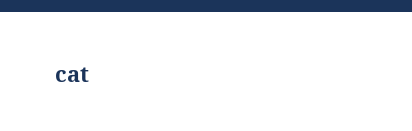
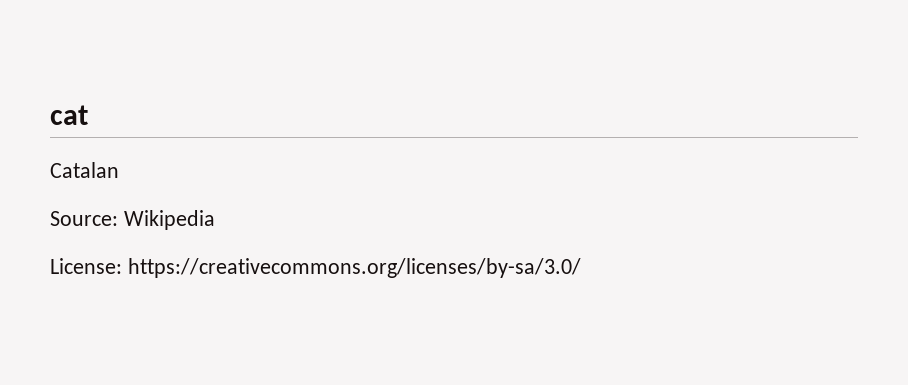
+ Catalan
+ Source: Wikipedia
+ License: https://creativecommons.org/licenses/by-sa/3.0/

